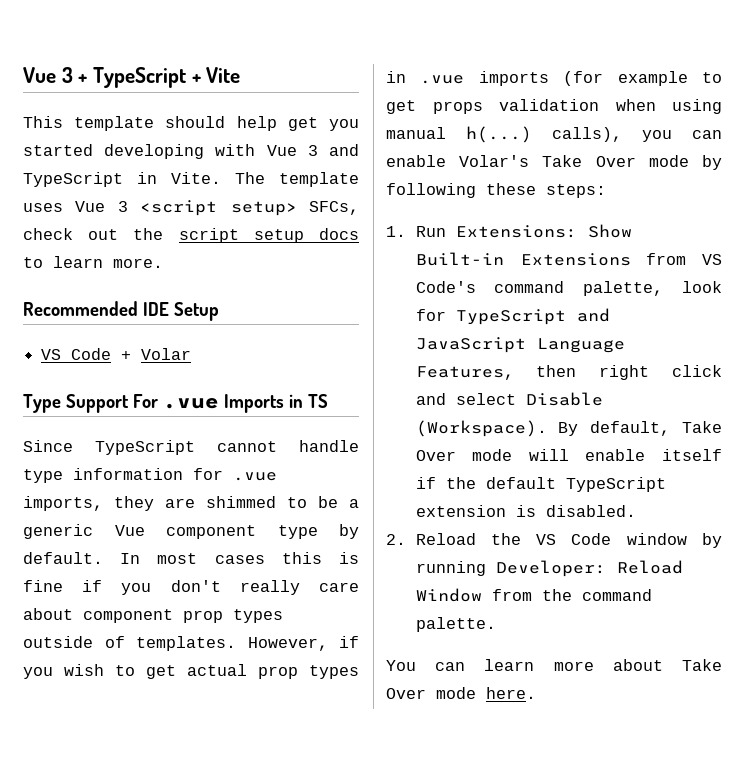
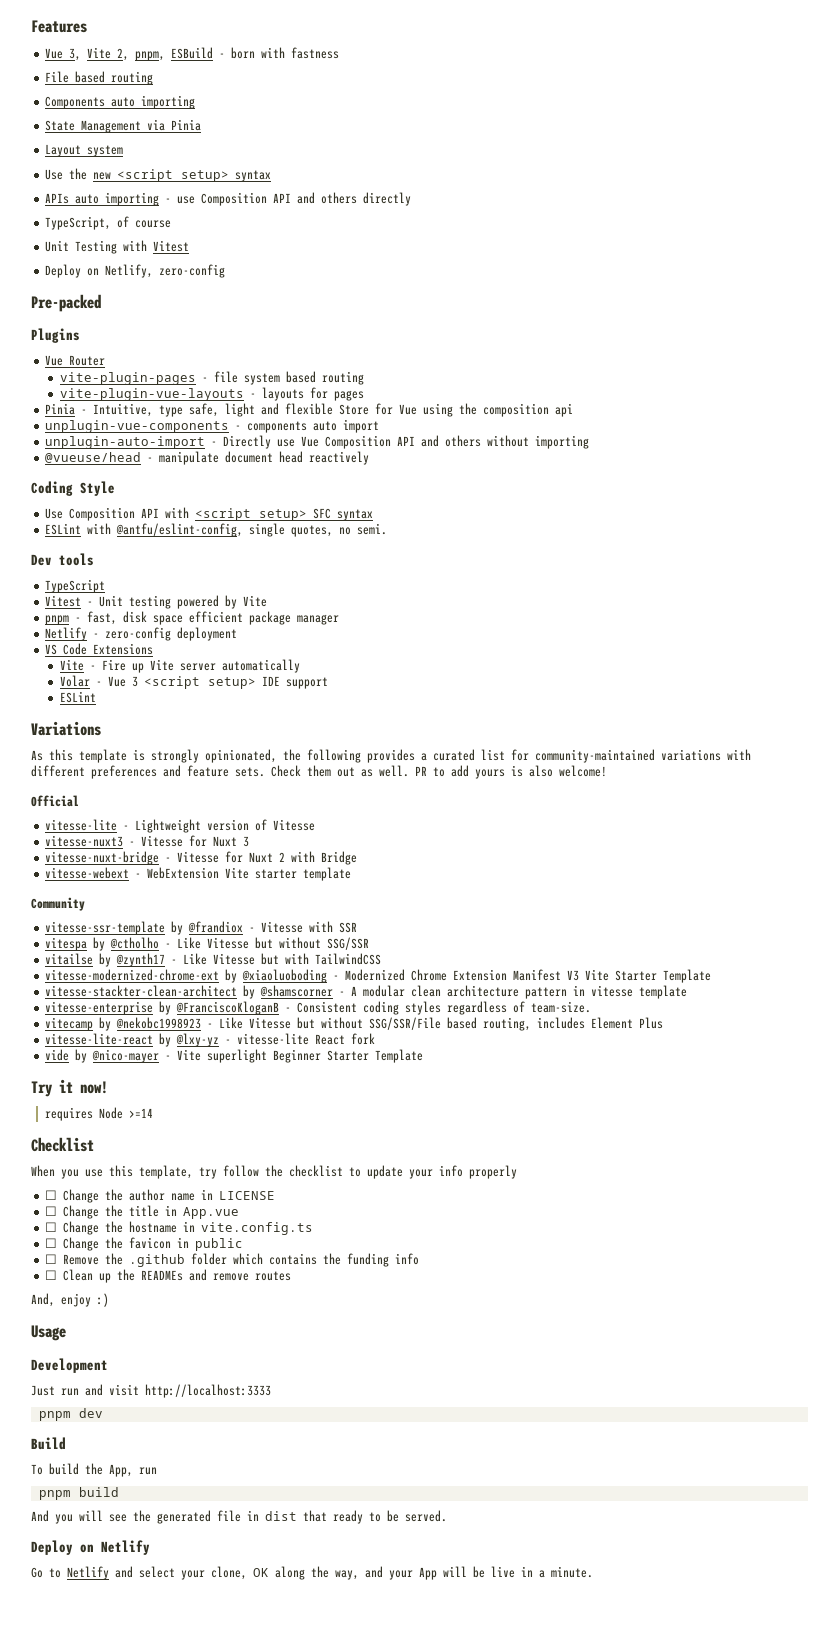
- Vue 3 + TypeScript + Vite
- This template should help get you started developing with Vue 3 and TypeScript in Vite. The template uses Vue 3 <script setup> SFCs, check out the script setup docs to learn more.
- Recommended IDE Setup
- VS Code + Volar
- Type Support For .vue Imports in TS
- Since TypeScript cannot handle type information for .vue imports, they are shimmed to be a generic Vue component type by default. In most cases this is fine if you don't really care about component prop types outside of templates. However, if you wish to get actual prop types in .vue imports (for example to get props validation when using manual h(...) calls), you can enable Volar's Take Over mode by following these steps:
- 1. Run Extensions: Show Built-in Extensions from VS Code's command palette, look for TypeScript and JavaScript Language Features, then right click and select Disable (Workspace). By default, Take Over mode will enable itself if the default TypeScript extension is disabled.
- 2. Reload the VS Code window by running Developer: Reload Window from the command palette.
- You can learn more about Take Over mode here.
+ Features
+ Vue 3, Vite 2, pnpm, ESBuild - born with fastness
+ File based routing
+ Components auto importing
+ State Management via Pinia
+ Layout system
+ Use the new <script setup> syntax
+ APIs auto importing - use Composition API and others directly
+ TypeScript, of course
+ Unit Testing with Vitest
+ Deploy on Netlify, zero-config
+ Pre-packed
+ Plugins
+ Vue Router
+ vite-plugin-pages - file system based routing
+ vite-plugin-vue-layouts - layouts for pages
+ Pinia - Intuitive, type safe, light and flexible Store for Vue using the composition api
+ unplugin-vue-components - components auto import
+ unplugin-auto-import - Directly use Vue Composition API and others without importing
+ @vueuse/head - manipulate document head reactively
+ Coding Style
+ Use Composition API with <script setup> SFC syntax
+ ESLint with @antfu/eslint-config, single quotes, no semi.
+ Dev tools
+ TypeScript
+ Vitest - Unit testing powered by Vite
+ pnpm - fast, disk space efficient package manager
+ Netlify - zero-config deployment
+ VS Code Extensions
+ Vite - Fire up Vite server automatically
+ Volar - Vue 3 <script setup> IDE support
+ ESLint
+ Variations
+ As this template is strongly opinionated, the following provides a curated list for community-maintained variations with different preferences and feature sets. Check them out as well. PR to add yours is also welcome!
+ Official
+ vitesse-lite - Lightweight version of Vitesse
+ vitesse-nuxt3 - Vitesse for Nuxt 3
+ vitesse-nuxt-bridge - Vitesse for Nuxt 2 with Bridge
+ vitesse-webext - WebExtension Vite starter template
+ Community
+ vitesse-ssr-template by @frandiox - Vitesse with SSR
+ vitespa by @ctholho - Like Vitesse but without SSG/SSR
+ vitailse by @zynth17 - Like Vitesse but with TailwindCSS
+ vitesse-modernized-chrome-ext by @xiaoluoboding - Modernized Chrome Extension Manifest V3 Vite Starter Template
+ vitesse-stackter-clean-architect by @shamscorner - A modular clean architecture pattern in vitesse template
+ vitesse-enterprise by @FranciscoKloganB - Consistent coding styles regardless of team-size.
+ vitecamp by @nekobc1998923 - Like Vitesse but without SSG/SSR/File based routing, includes Element Plus
+ vitesse-lite-react by @lxy-yz - vitesse-lite React fork
+ vide by @nico-mayer - Vite superlight Beginner Starter Template
+ Try it now!
+ requires Node >=14
+ Checklist
+ When you use this template, try follow the checklist to update your info properly
+ ☐ Change the author name in LICENSE
+ ☐ Change the title in App.vue
+ ☐ Change the hostname in vite.config.ts
+ ☐ Change the favicon in public
+ ☐ Remove the .github folder which contains the funding info
+ ☐ Clean up the READMEs and remove routes
+ And, enjoy :)
+ Usage
+ Development
+ Just run and visit http://localhost:3333
+ pnpm dev
+ Build
+ To build the App, run
+ pnpm build
+ And you will see the generated file in dist that ready to be served.
+ Deploy on Netlify
+ Go to Netlify and select your clone, OK along the way, and your App will be live in a minute.

